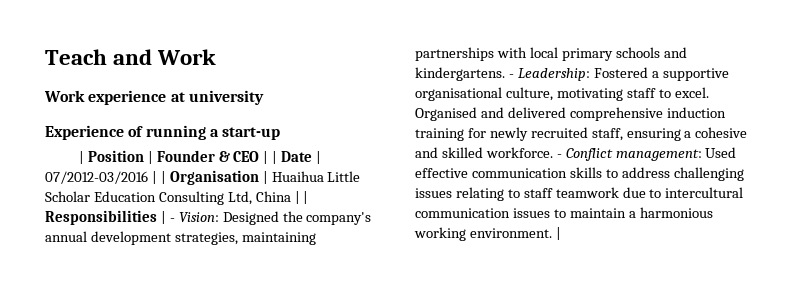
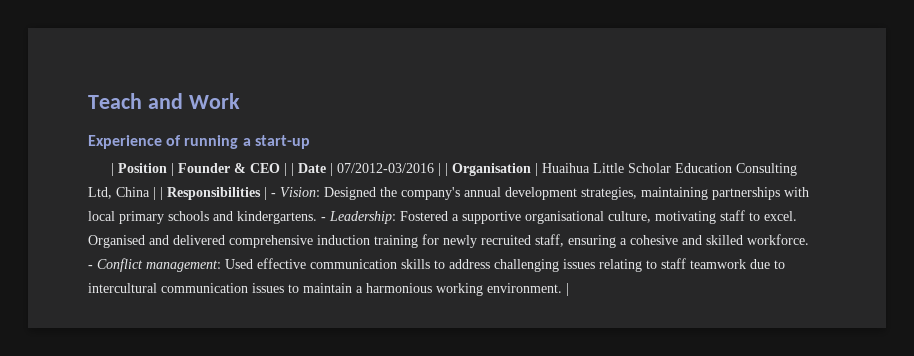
- Work experience at university

